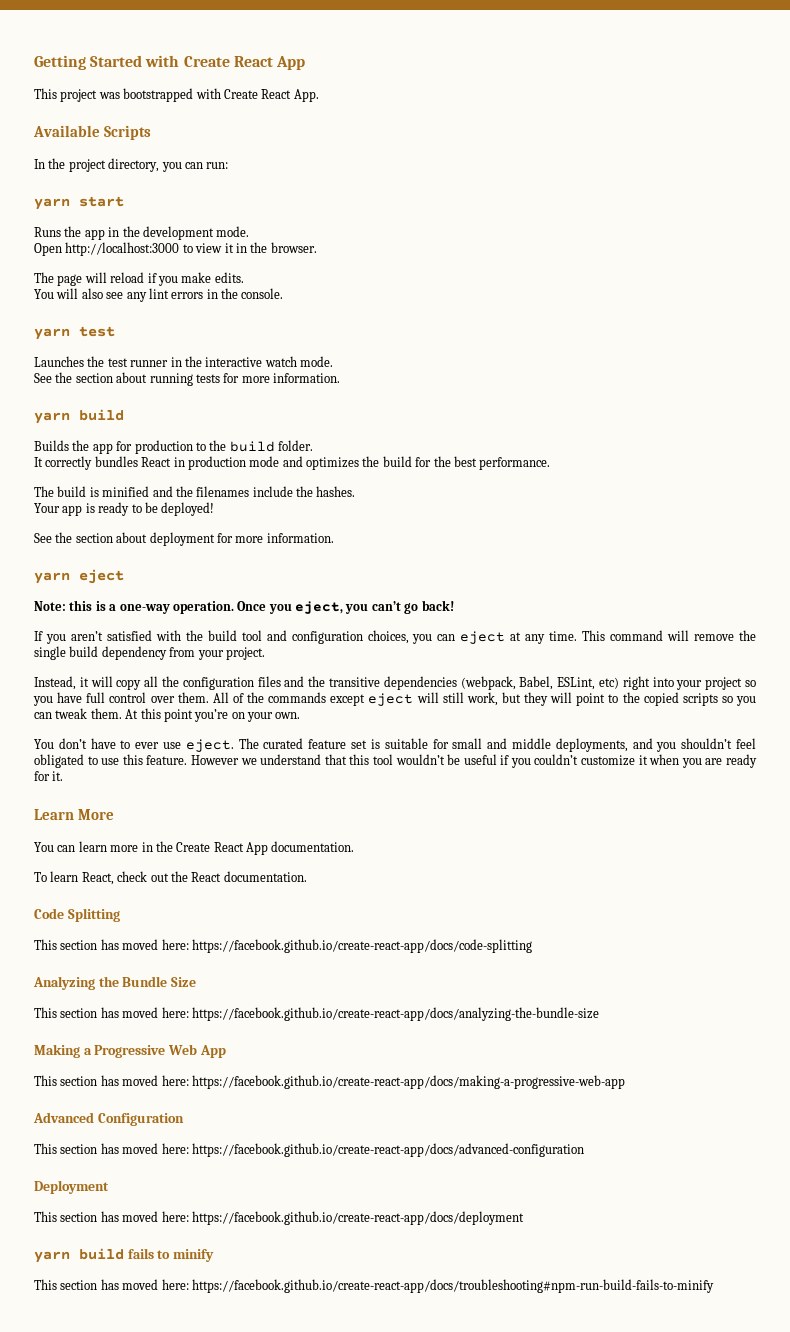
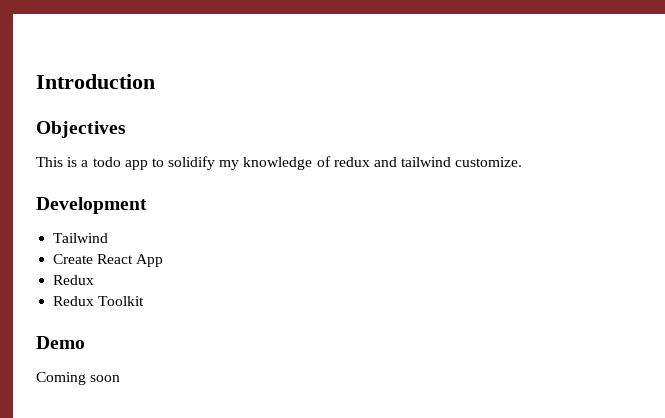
- Getting Started with Create React App
- This project was bootstrapped with Create React App.
- Available Scripts
- In the project directory, you can run:
- yarn start
- Runs the app in the development mode.
- Open http://localhost:3000 to view it in the browser.
- The page will reload if you make edits.
- You will also see any lint errors in the console.
- yarn test
- Launches the test runner in the interactive watch mode.
- See the section about running tests for more information.
- yarn build
- Builds the app for production to the build folder.
- It correctly bundles React in production mode and optimizes the build for the best performance.
- The build is minified and the filenames include the hashes.
- Your app is ready to be deployed!
- See the section about deployment for more information.
- yarn eject
- Note: this is a one-way operation. Once you eject, you can’t go back!
- If you aren’t satisfied with the build tool and configuration choices, you can eject at any time. This command will remove the single build dependency from your project.
- Instead, it will copy all the configuration files and the transitive dependencies (webpack, Babel, ESLint, etc) right into your project so you have full control over them. All of the commands except eject will still work, but they will point to the copied scripts so you can tweak them. At this point you’re on your own.
- You don’t have to ever use eject. The curated feature set is suitable for small and middle deployments, and you shouldn’t feel obligated to use this feature. However we understand that this tool wouldn’t be useful if you couldn’t customize it when you are ready for it.
- Learn More
- You can learn more in the Create React App documentation.
- To learn React, check out the React documentation.
- Code Splitting
- This section has moved here: https://facebook.github.io/create-react-app/docs/code-splitting
- Analyzing the Bundle Size
- This section has moved here: https://facebook.github.io/create-react-app/docs/analyzing-the-bundle-size
- Making a Progressive Web App
- This section has moved here: https://facebook.github.io/create-react-app/docs/making-a-progressive-web-app
- Advanced Configuration
- This section has moved here: https://facebook.github.io/create-react-app/docs/advanced-configuration
- Deployment
- This section has moved here: https://facebook.github.io/create-react-app/docs/deployment
- yarn build fails to minify
- This section has moved here: https://facebook.github.io/create-react-app/docs/troubleshooting#npm-run-build-fails-to-minify
+ Introduction
+ Objectives
+ This is a todo app to solidify my knowledge of redux and tailwind customize.
+ Development
+ Tailwind
+ Create React App
+ Redux
+ Redux Toolkit
+ Demo
+ Coming soon

